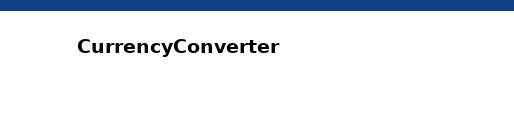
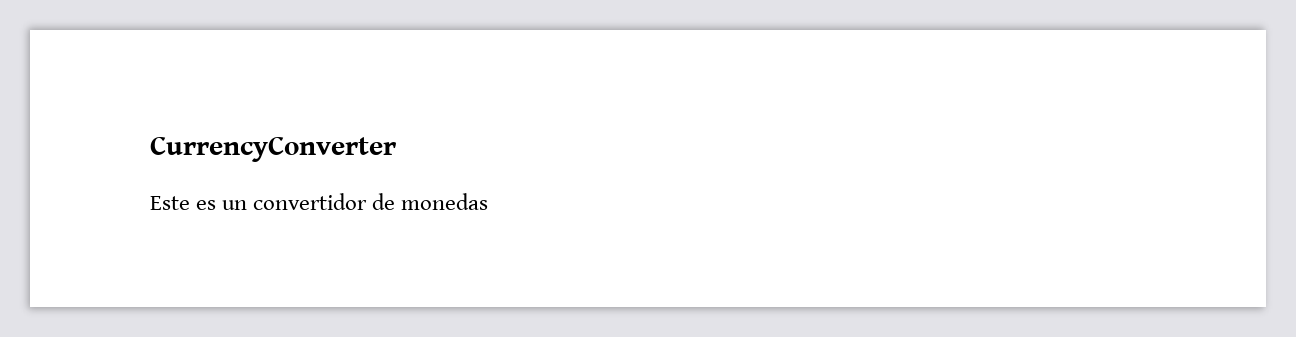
+ Este es un convertidor de monedas

